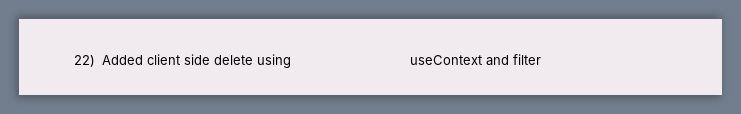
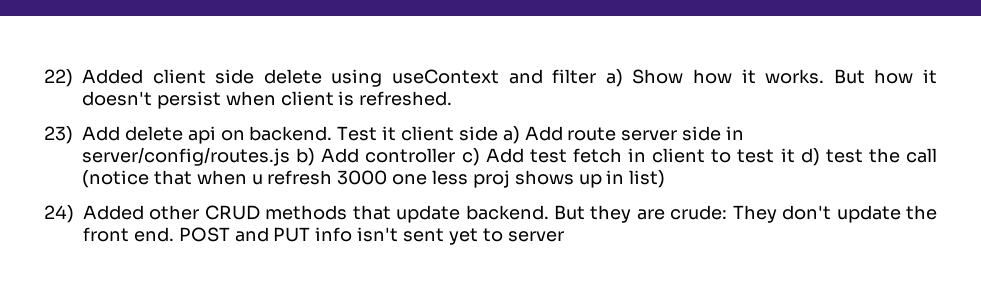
- 22) Added client side delete using useContext and filter
+ 22) Added client side delete using useContext and filter a) Show how it works. But how it doesn't persist when client is refreshed.
+ 23) Add delete api on backend. Test it client side a) Add route server side in server/config/routes.js b) Add controller c) Add test fetch in client to test it d) test the call (notice that when u refresh 3000 one less proj shows up in list)
+ 24) Added other CRUD methods that update backend. But they are crude: They don't update the front end. POST and PUT info isn't sent yet to server

